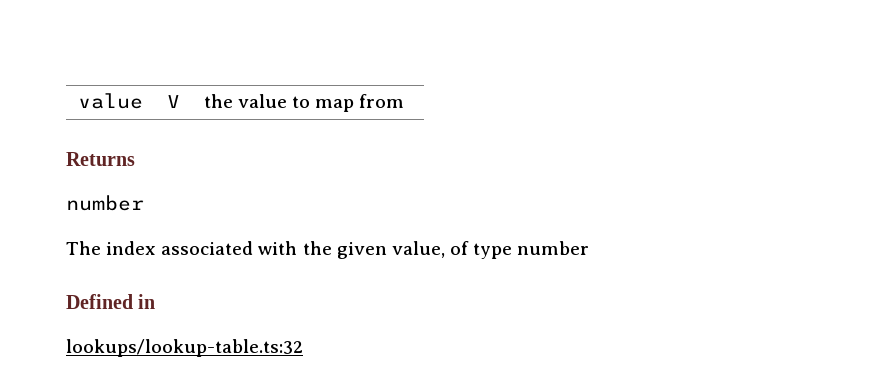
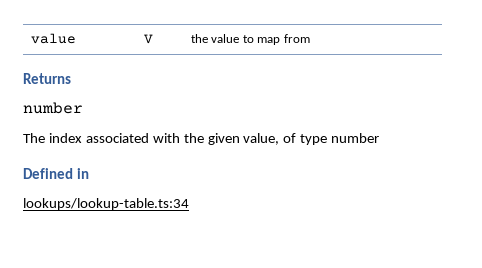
- lookups/lookup-table.ts:32
+ lookups/lookup-table.ts:34

